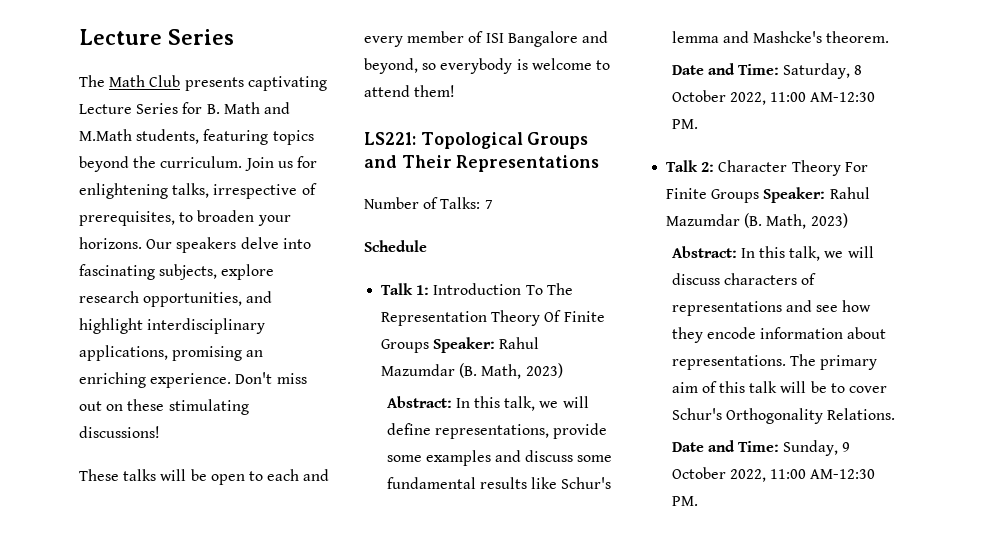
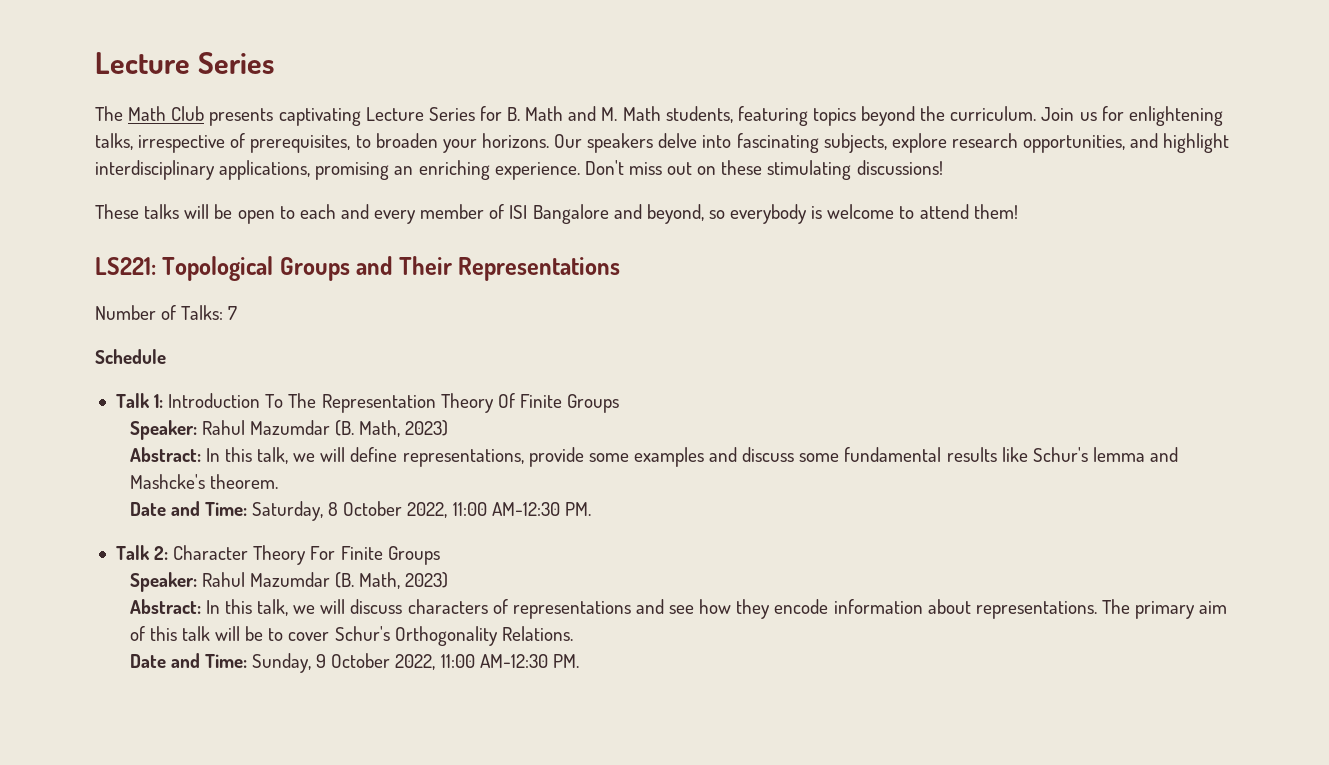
- The Math Club presents captivating Lecture Series for B. Math and M.Math students, featuring topics beyond the curriculum.
+ The Math Club presents captivating Lecture Series for B. Math and M. Math students, featuring topics beyond the curriculum.
- Talk 1: Introduction To The Representation Theory Of Finite Groups Speaker: Rahul Mazumdar (B. Math, 2023)
+ Talk 1: Introduction To The Representation Theory Of Finite Groups
+ Speaker: Rahul Mazumdar (B. Math, 2023)
- Talk 2: Character Theory For Finite Groups Speaker: Rahul Mazumdar (B. Math, 2023)
+ Talk 2: Character Theory For Finite Groups
+ Speaker: Rahul Mazumdar (B. Math, 2023)

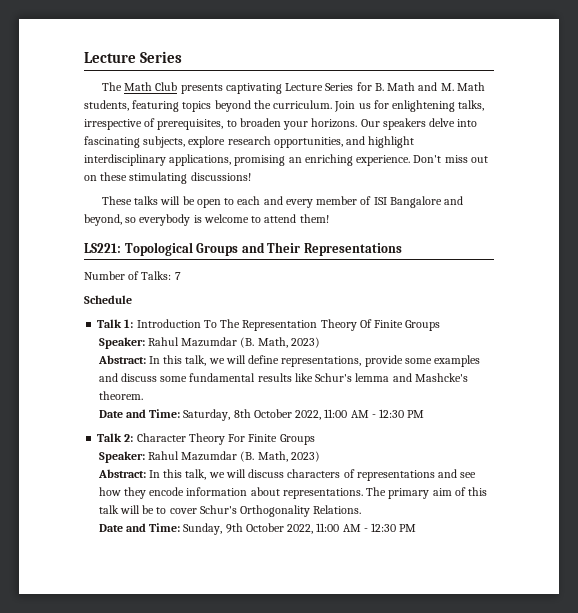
- Date and Time: Saturday, 8 October 2022, 11:00 AM-12:30 PM.
+ Date and Time: Saturday, 8th October 2022, 11:00 AM - 12:30 PM
- Date and Time: Sunday, 9 October 2022, 11:00 AM-12:30 PM.
+ Date and Time: Sunday, 9th October 2022, 11:00 AM - 12:30 PM

